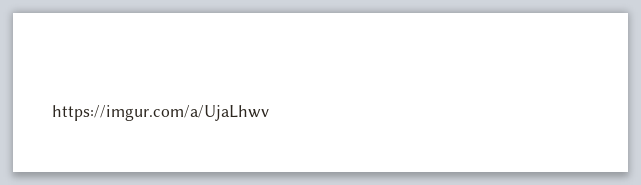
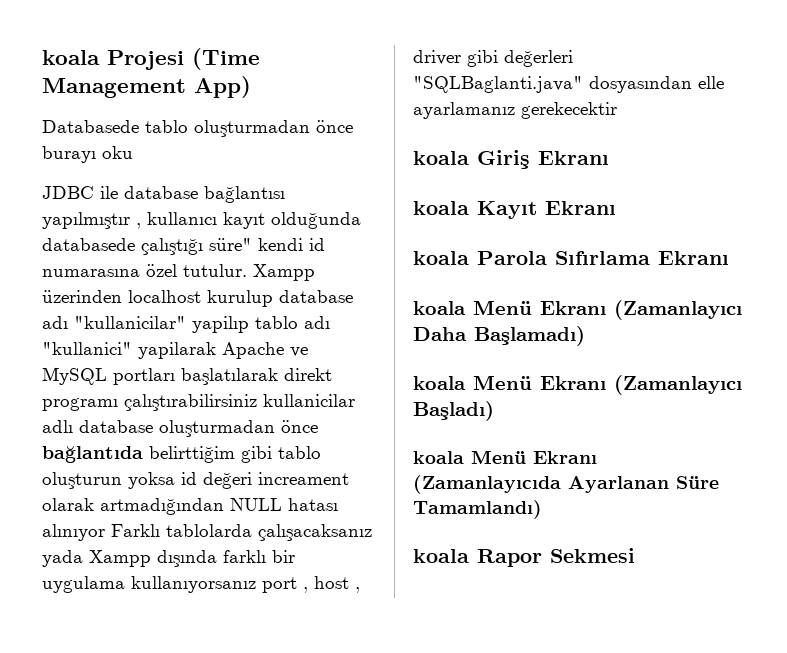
- https://imgur.com/a/UjaLhwv
+ koala Projesi (Time Management App)
+ Databasede tablo oluşturmadan önce burayı oku
+ JDBC ile database bağlantısı yapılmıştır , kullanıcı kayıt olduğunda databasede çalıştığı süre" kendi id numarasına özel tutulur. Xampp üzerinden localhost kurulup database adı "kullanicilar" yapilıp tablo adı "kullanici" yapilarak Apache ve MySQL portları başlatılarak direkt programı çalıştırabilirsiniz kullanicilar adlı database oluşturmadan önce bağlantıda belirttiğim gibi tablo oluşturun yoksa id değeri increament olarak artmadığından NULL hatası alınıyor Farklı tablolarda çalışacaksanız yada Xampp dışında farklı bir uygulama kullanıyorsanız port , host , driver gibi değerleri "SQLBaglanti.java" dosyasından elle ayarlamanız gerekecektir
+ koala Giriş Ekranı
+ koala Kayıt Ekranı
+ koala Parola Sıfırlama Ekranı
+ koala Menü Ekranı (Zamanlayıcı Daha Başlamadı)
+ koala Menü Ekranı (Zamanlayıcı Başladı)
+ koala Menü Ekranı (Zamanlayıcıda Ayarlanan Süre Tamamlandı)
+ koala Rapor Sekmesi

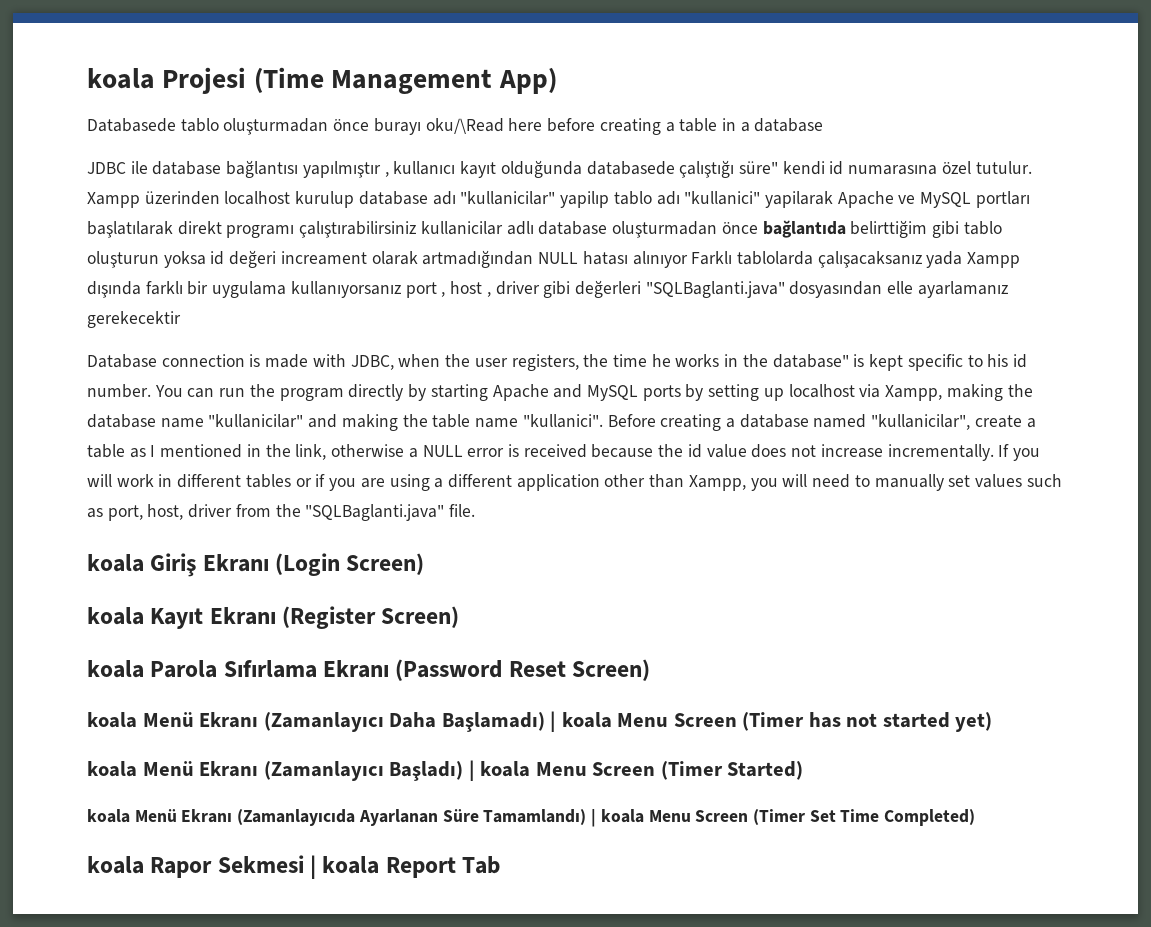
- Databasede tablo oluşturmadan önce burayı oku
+ Databasede tablo oluşturmadan önce burayı oku/\Read here before creating a table in a database
+ Database connection is made with JDBC, when the user registers, the time he works in the database" is kept specific to his id number. You can run the program directly by starting Apache and MySQL ports by setting up localhost via Xampp, making the database name "kullanicilar" and making the table name "kullanici". Before creating a database named "kullanicilar", create a table as I mentioned in the link, otherwise a NULL error is received because the id value does not increase incrementally. If you will work in different tables or if you are using a different application other than Xampp, you will need to manually set values such as port, host, driver from the "SQLBaglanti.java" file.
- koala Giriş Ekranı
+ koala Giriş Ekranı (Login Screen)
- koala Kayıt Ekranı
+ koala Kayıt Ekranı (Register Screen)
- koala Parola Sıfırlama Ekranı
+ koala Parola Sıfırlama Ekranı (Password Reset Screen)
- koala Menü Ekranı (Zamanlayıcı Daha Başlamadı)
+ koala Menü Ekranı (Zamanlayıcı Daha Başlamadı) | koala Menu Screen (Timer has not started yet)
- koala Menü Ekranı (Zamanlayıcı Başladı)
+ koala Menü Ekranı (Zamanlayıcı Başladı) | koala Menu Screen (Timer Started)
- koala Menü Ekranı (Zamanlayıcıda Ayarlanan Süre Tamamlandı)
+ koala Menü Ekranı (Zamanlayıcıda Ayarlanan Süre Tamamlandı) | koala Menu Screen (Timer Set Time Completed)
- koala Rapor Sekmesi
+ koala Rapor Sekmesi | koala Report Tab

